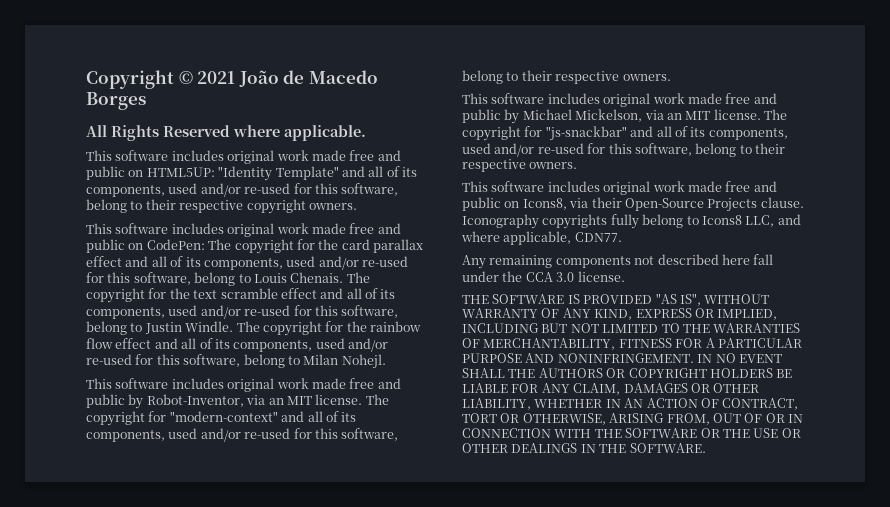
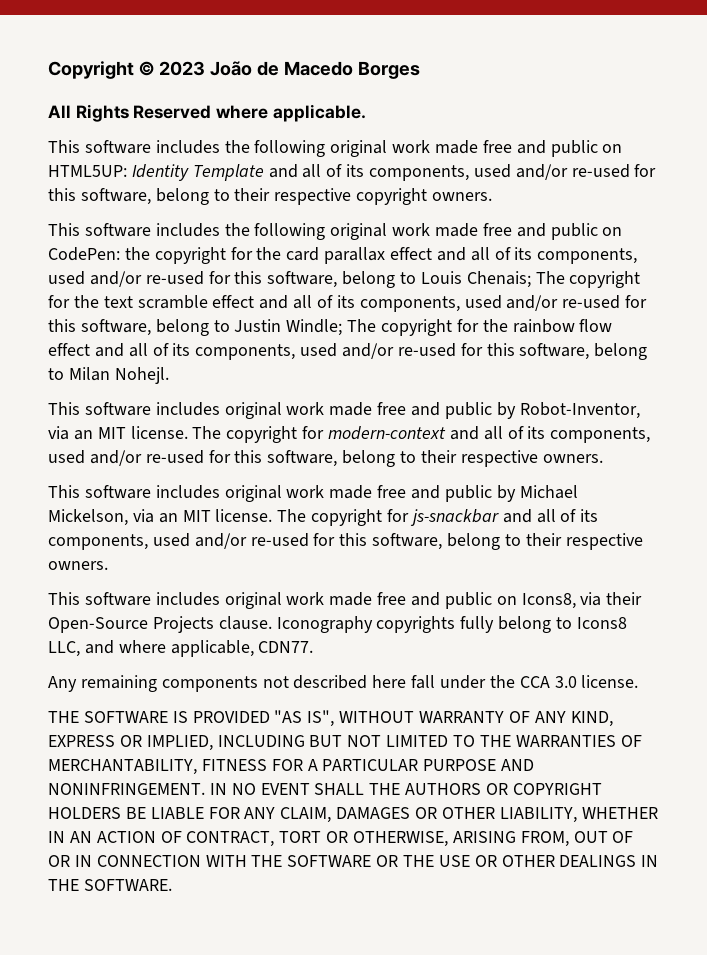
- Copyright © 2021 João de Macedo Borges
+ Copyright © 2023 João de Macedo Borges
- This software includes original work made free and public on HTML5UP: "Identity Template" and all of its components, used and/or re-used for this software, belong to their respective copyright owners.
+ This software includes the following original work made free and public on HTML5UP: Identity Template and all of its components, used and/or re-used for this software, belong to their respective copyright owners.
- This software includes original work made free and public on CodePen:
+ This software includes the following original work made free and public on CodePen:
- The copyright for the card parallax effect and all of its components, used and/or re-used for this software, belong to Louis Chenais.
+ the copyright for the card parallax effect and all of its components, used and/or re-used for this software, belong to Louis Chenais;
- The copyright for the text scramble effect and all of its components, used and/or re-used for this software, belong to Justin Windle.
+ The copyright for the text scramble effect and all of its components, used and/or re-used for this software, belong to Justin Windle;
- The copyright for "modern-context" and all of its components, used and/or re-used for this software, belong to their respective owners.
+ The copyright for modern-context and all of its components, used and/or re-used for this software, belong to their respective owners.
- The copyright for "js-snackbar" and all of its components, used and/or re-used for this software, belong to their respective owners.
+ The copyright for js-snackbar and all of its components, used and/or re-used for this software, belong to their respective owners.

